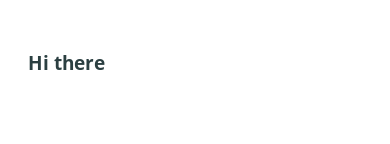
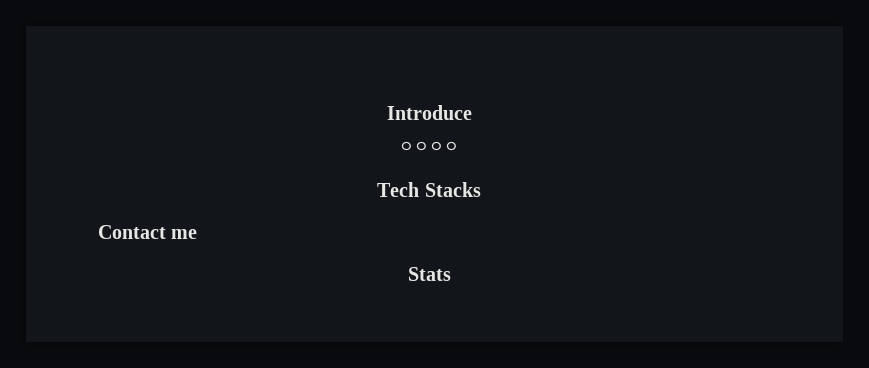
- Hi there
+ Introduce
+ ㅇㅇㅇㅇ
+ Tech Stacks
+ Contact me
+ Stats

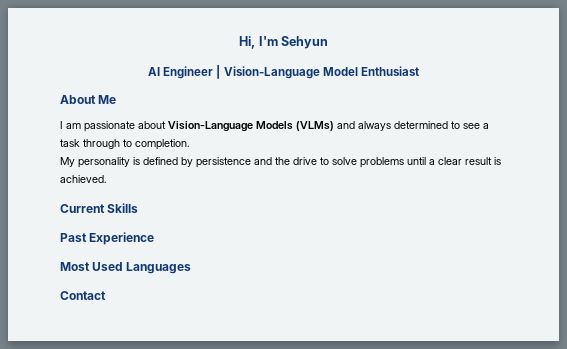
- Introduce
- ㅇㅇㅇㅇ
- Tech Stacks
+ Hi, I'm Sehyun
+ AI Engineer | Vision-Language Model Enthusiast
+ About Me
+ I am passionate about Vision-Language Models (VLMs) and always determined to see a task through to completion.
+ My personality is defined by persistence and the drive to solve problems until a clear result is achieved.
+ Current Skills
+ Past Experience
+ Most Used Languages
- Contact me
- Stats
+ Contact

